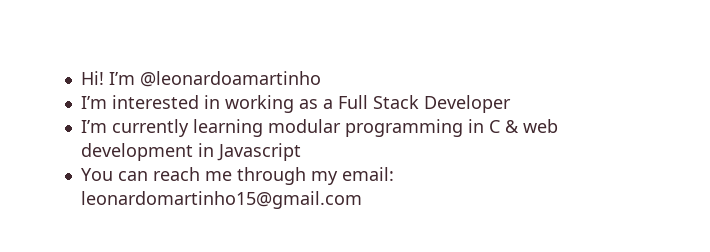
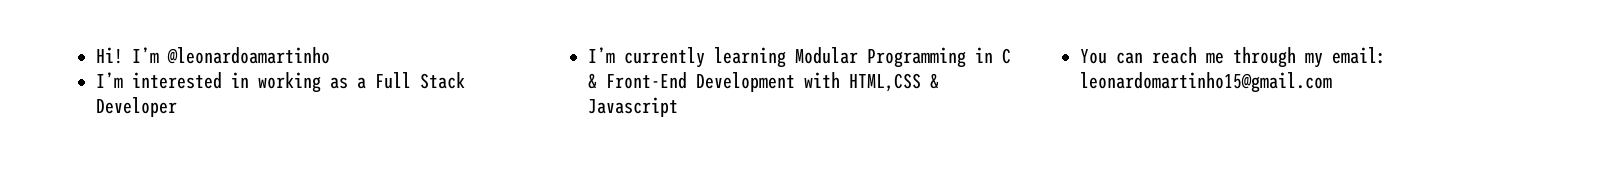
- I’m currently learning modular programming in C & web development in Javascript
+ I’m currently learning Modular Programming in C & Front-End Development with HTML,CSS & Javascript

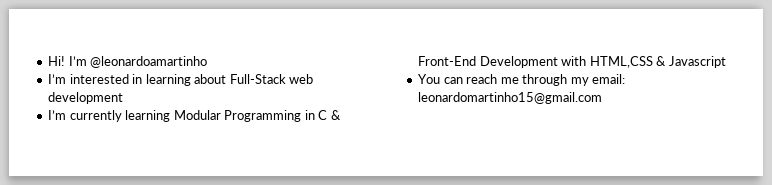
- I’m interested in working as a Full Stack Developer
+ I’m interested in learning about Full-Stack web development

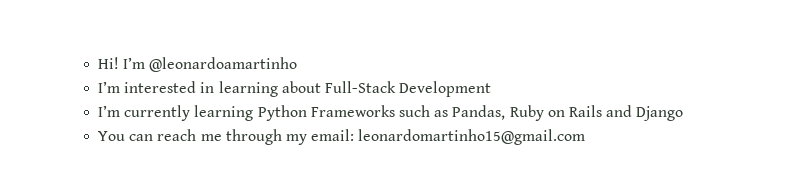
- I’m interested in learning about Full-Stack web development
+ I’m interested in learning about Full-Stack Development
- I’m currently learning Modular Programming in C & Front-End Development with HTML,CSS & Javascript
+ I’m currently learning Python Frameworks such as Pandas, Ruby on Rails and Django

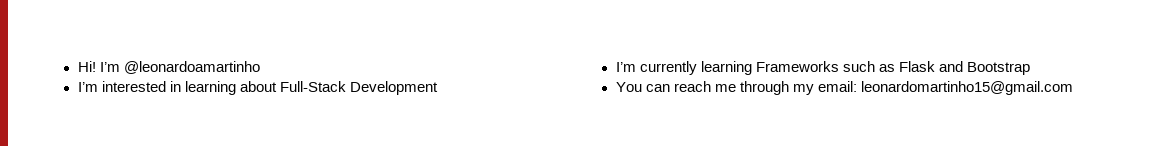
- I’m currently learning Python Frameworks such as Pandas, Ruby on Rails and Django
+ I’m currently learning Frameworks such as Flask and Bootstrap

